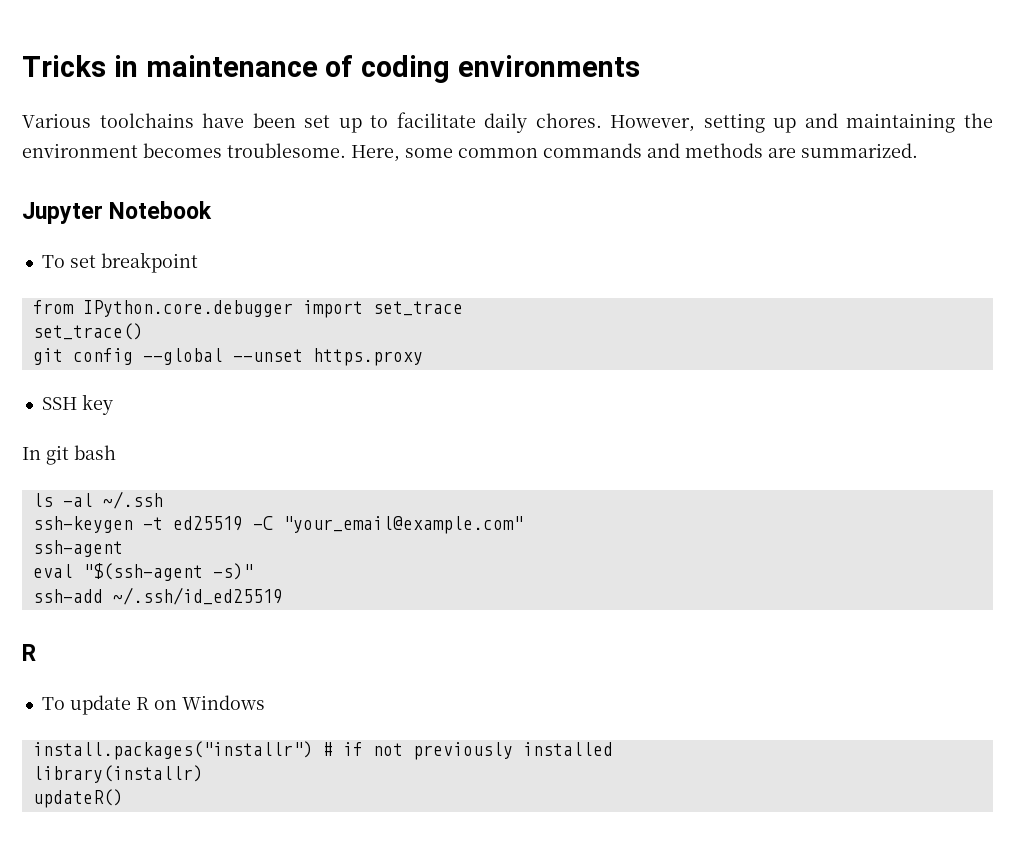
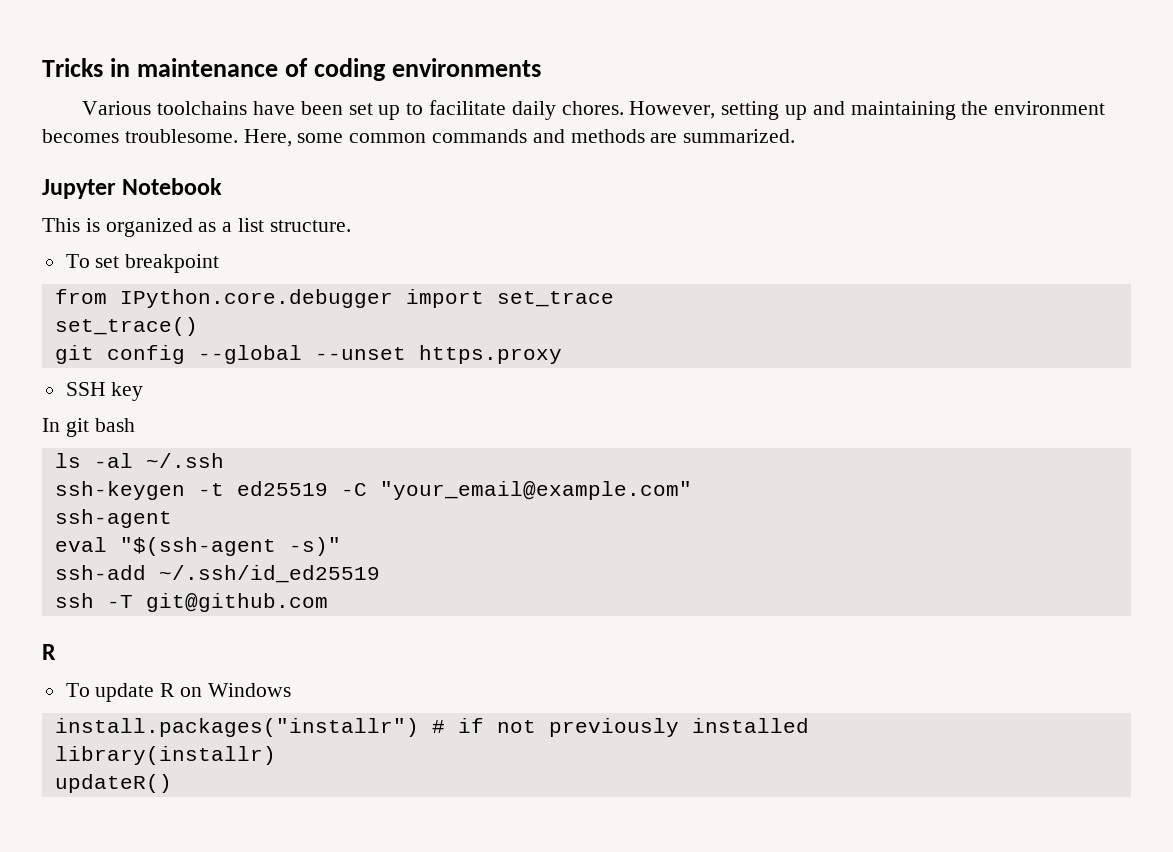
+ This is organized as a list structure.
+ ssh -T git@github.com

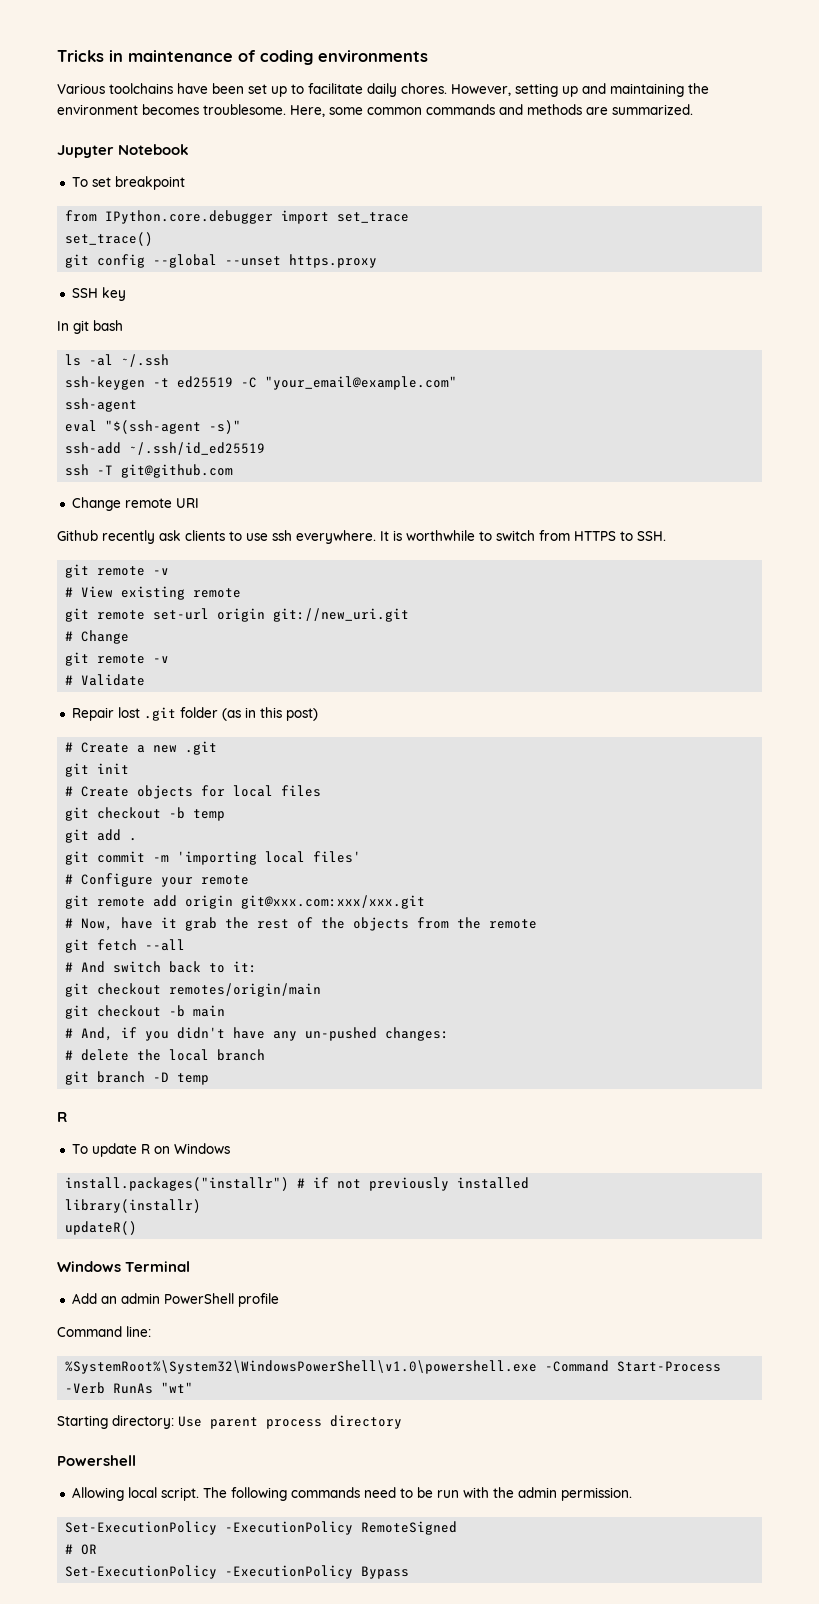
- This is organized as a list structure.
+ Change remote URI
+ Github recently ask clients to use ssh everywhere. It is worthwhile to switch from HTTPS to SSH.
+ git remote -v
+ # View existing remote
+ git remote set-url origin git://new_uri.git
+ # Change
+ git remote -v
+ # Validate
+ Repair lost .git folder (as in this post)
+ # Create a new .git
+ git init
+ # Create objects for local files
+ git checkout -b temp
+ git add .
+ git commit -m 'importing local files'
+ # Configure your remote
+ git remote add origin git@xxx.com:xxx/xxx.git
+ # Now, have it grab the rest of the objects from the remote
+ git fetch --all
+ # And switch back to it:
+ git checkout remotes/origin/main
+ git checkout -b main
+ # And, if you didn't have any un-pushed changes:
+ # delete the local branch
+ git branch -D temp
+ Windows Terminal
+ Add an admin PowerShell profile
+ Command line:
+ %SystemRoot%\System32\WindowsPowerShell\v1.0\powershell.exe -Command Start-Process -Verb RunAs "wt"
+ Starting directory: Use parent process directory
+ Powershell
+ Allowing local script. The following commands need to be run with the admin permission.
+ Set-ExecutionPolicy -ExecutionPolicy RemoteSigned
+ # OR
+ Set-ExecutionPolicy -ExecutionPolicy Bypass

